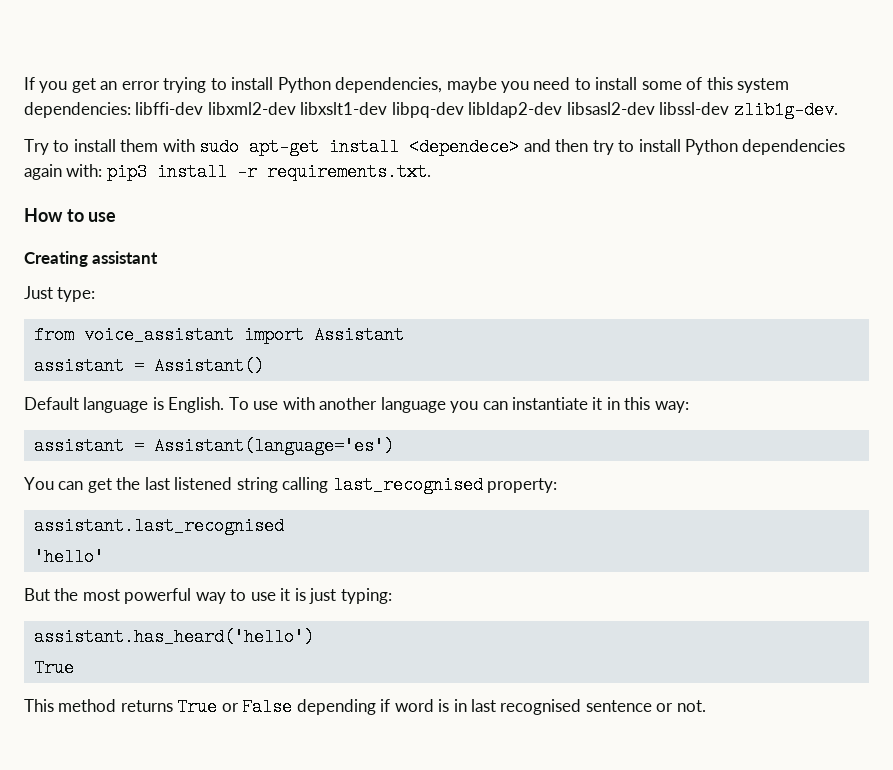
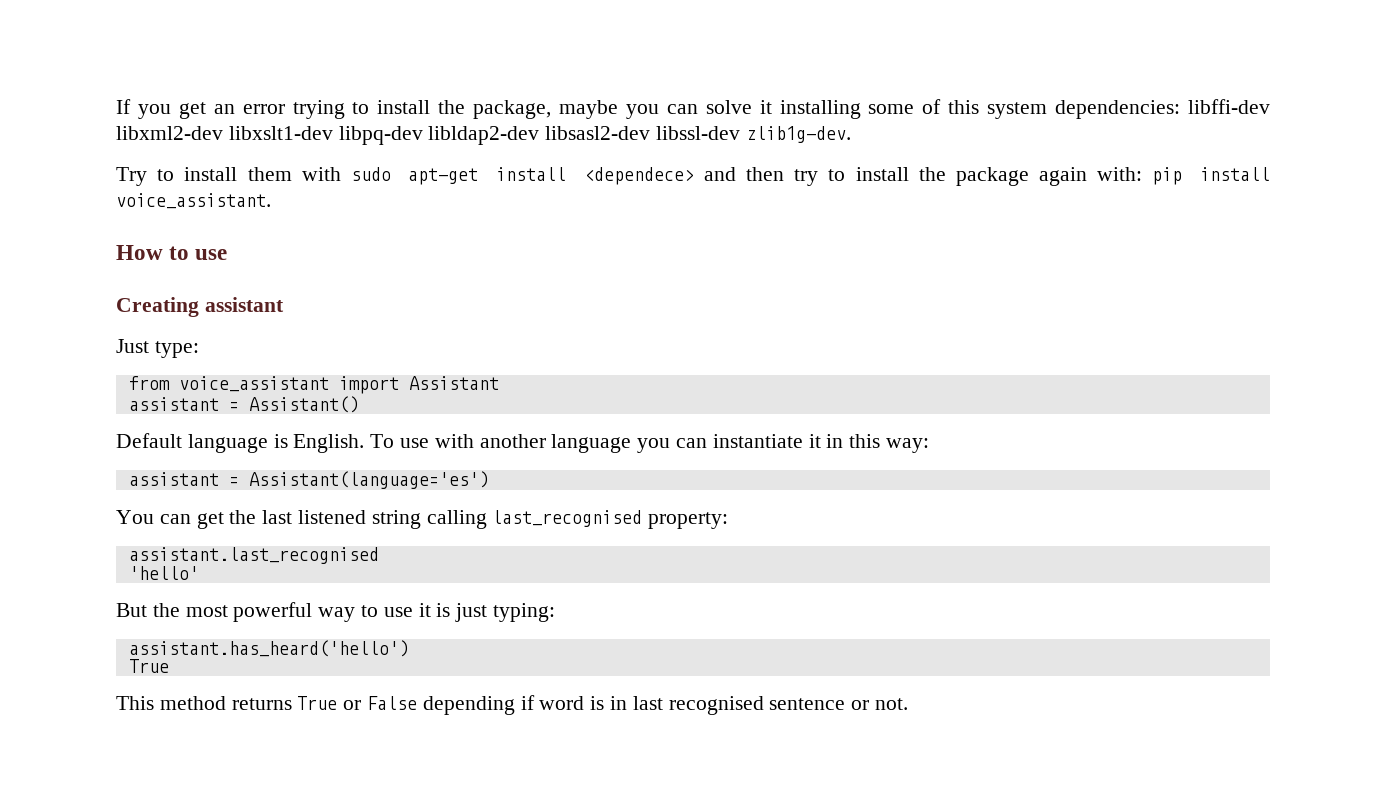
- If you get an error trying to install Python dependencies, maybe you need to install some of this system dependencies: libffi-dev libxml2-dev libxslt1-dev libpq-dev libldap2-dev libsasl2-dev libssl-dev zlib1g-dev.
+ If you get an error trying to install the package, maybe you can solve it installing some of this system dependencies: libffi-dev libxml2-dev libxslt1-dev libpq-dev libldap2-dev libsasl2-dev libssl-dev zlib1g-dev.
- Try to install them with sudo apt-get install <dependece> and then try to install Python dependencies again with: pip3 install -r requirements.txt.
+ Try to install them with sudo apt-get install <dependece> and then try to install the package again with: pip install voice_assistant.

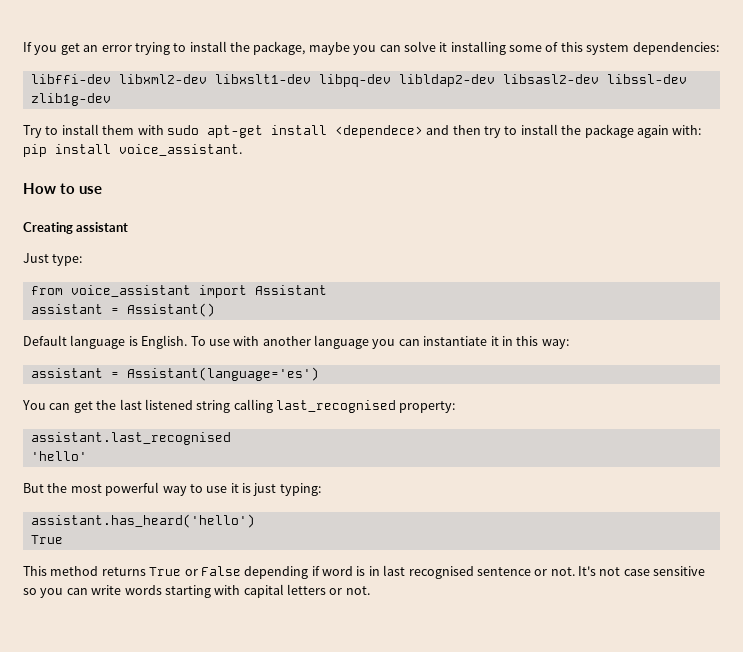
- If you get an error trying to install the package, maybe you can solve it installing some of this system dependencies: libffi-dev libxml2-dev libxslt1-dev libpq-dev libldap2-dev libsasl2-dev libssl-dev zlib1g-dev.
+ If you get an error trying to install the package, maybe you can solve it installing some of this system dependencies:
+ libffi-dev libxml2-dev libxslt1-dev libpq-dev libldap2-dev libsasl2-dev libssl-dev zlib1g-dev
+ It's not case sensitive so you can write words starting with capital letters or not.

